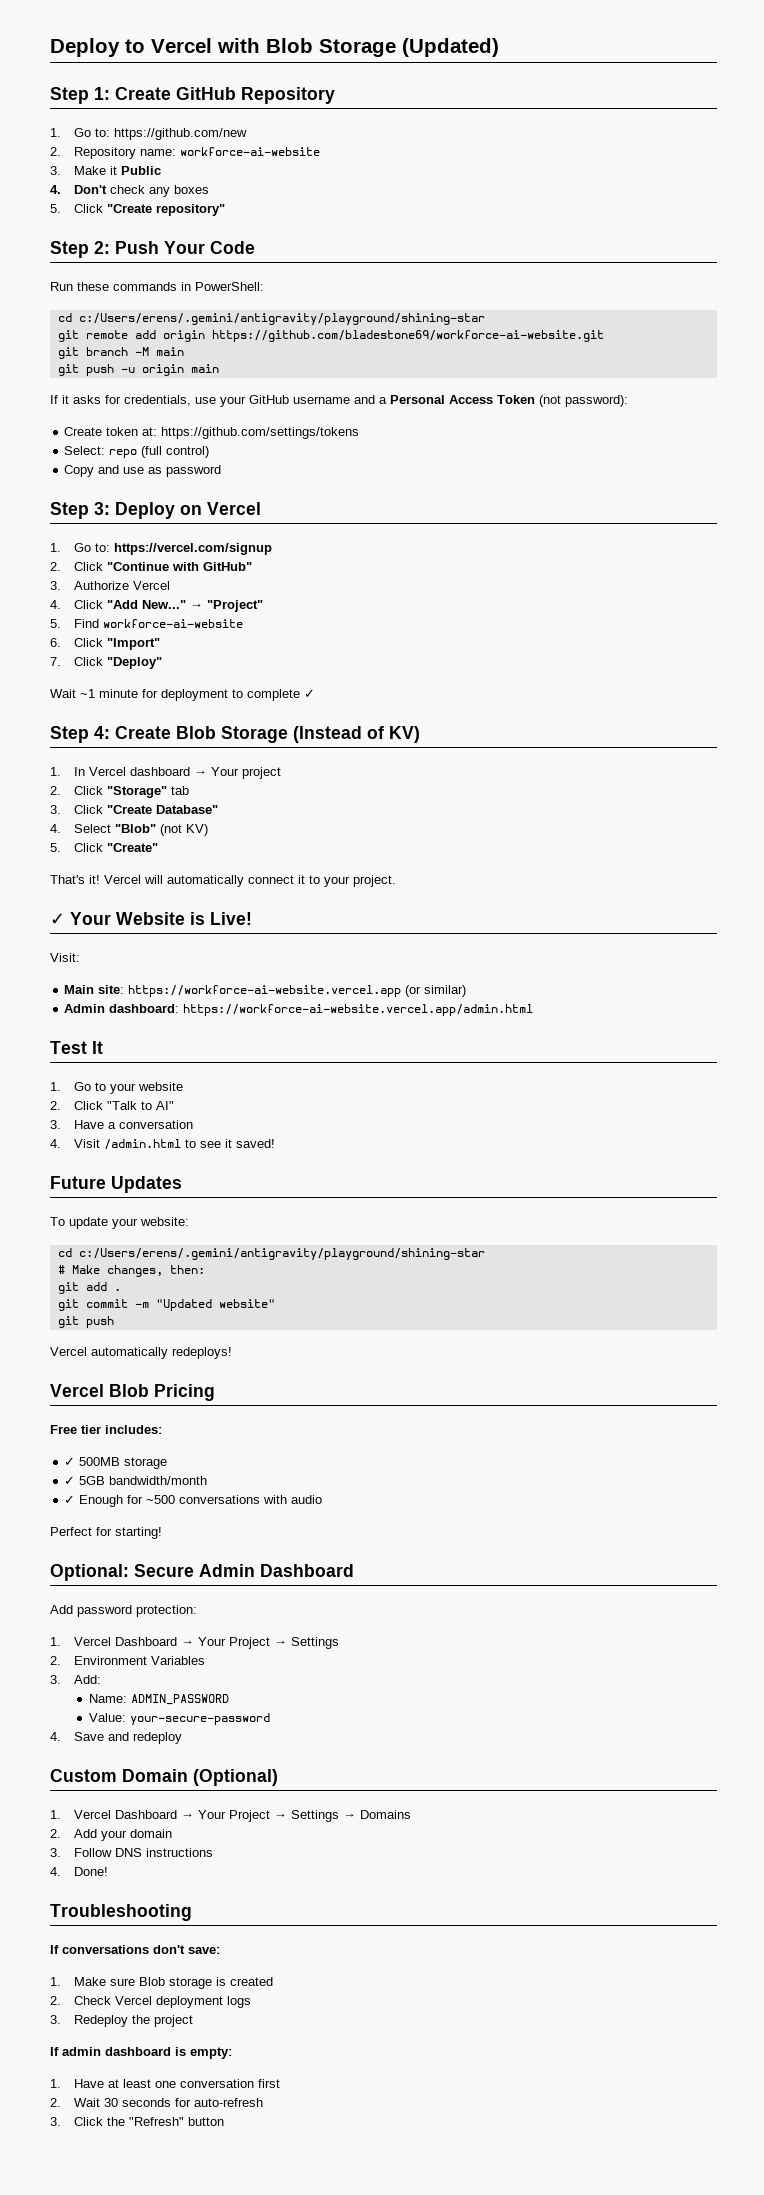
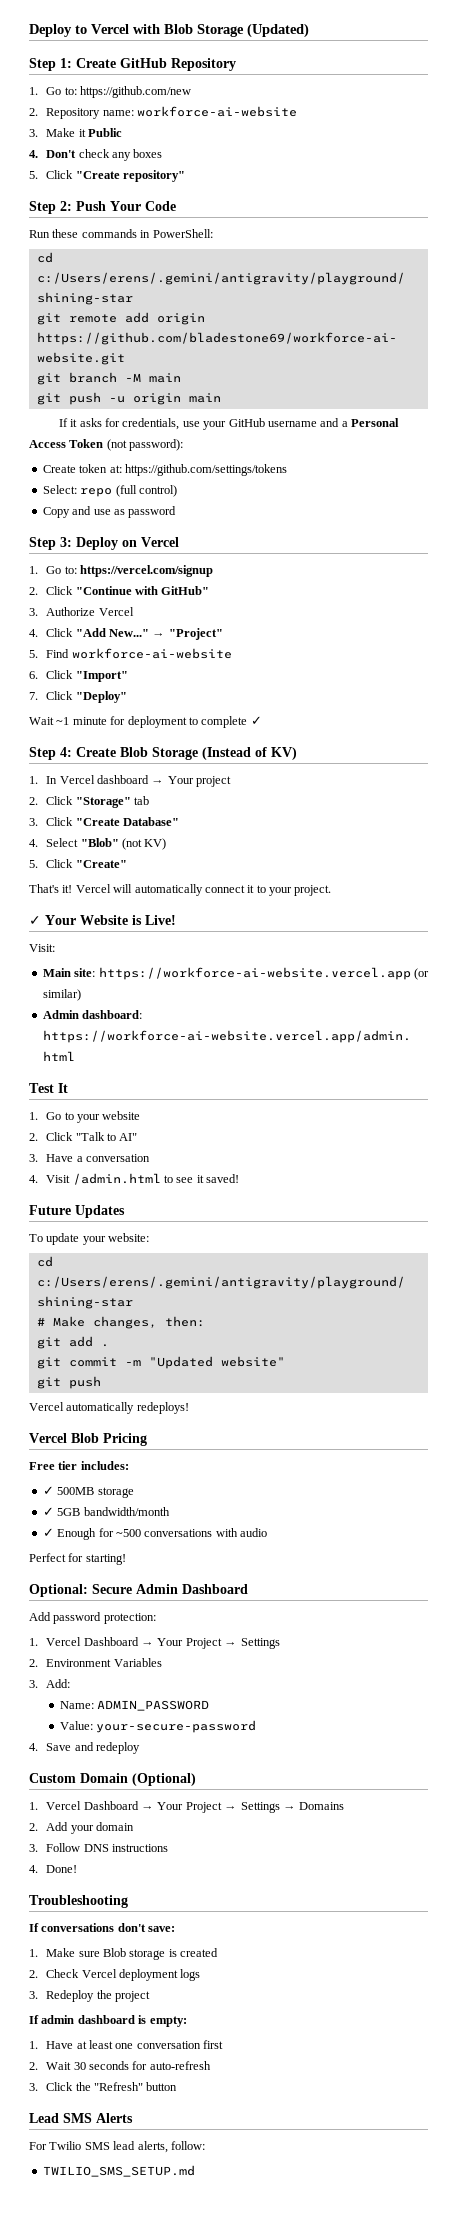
+ Lead SMS Alerts
+ For Twilio SMS lead alerts, follow:
+ TWILIO_SMS_SETUP.md

